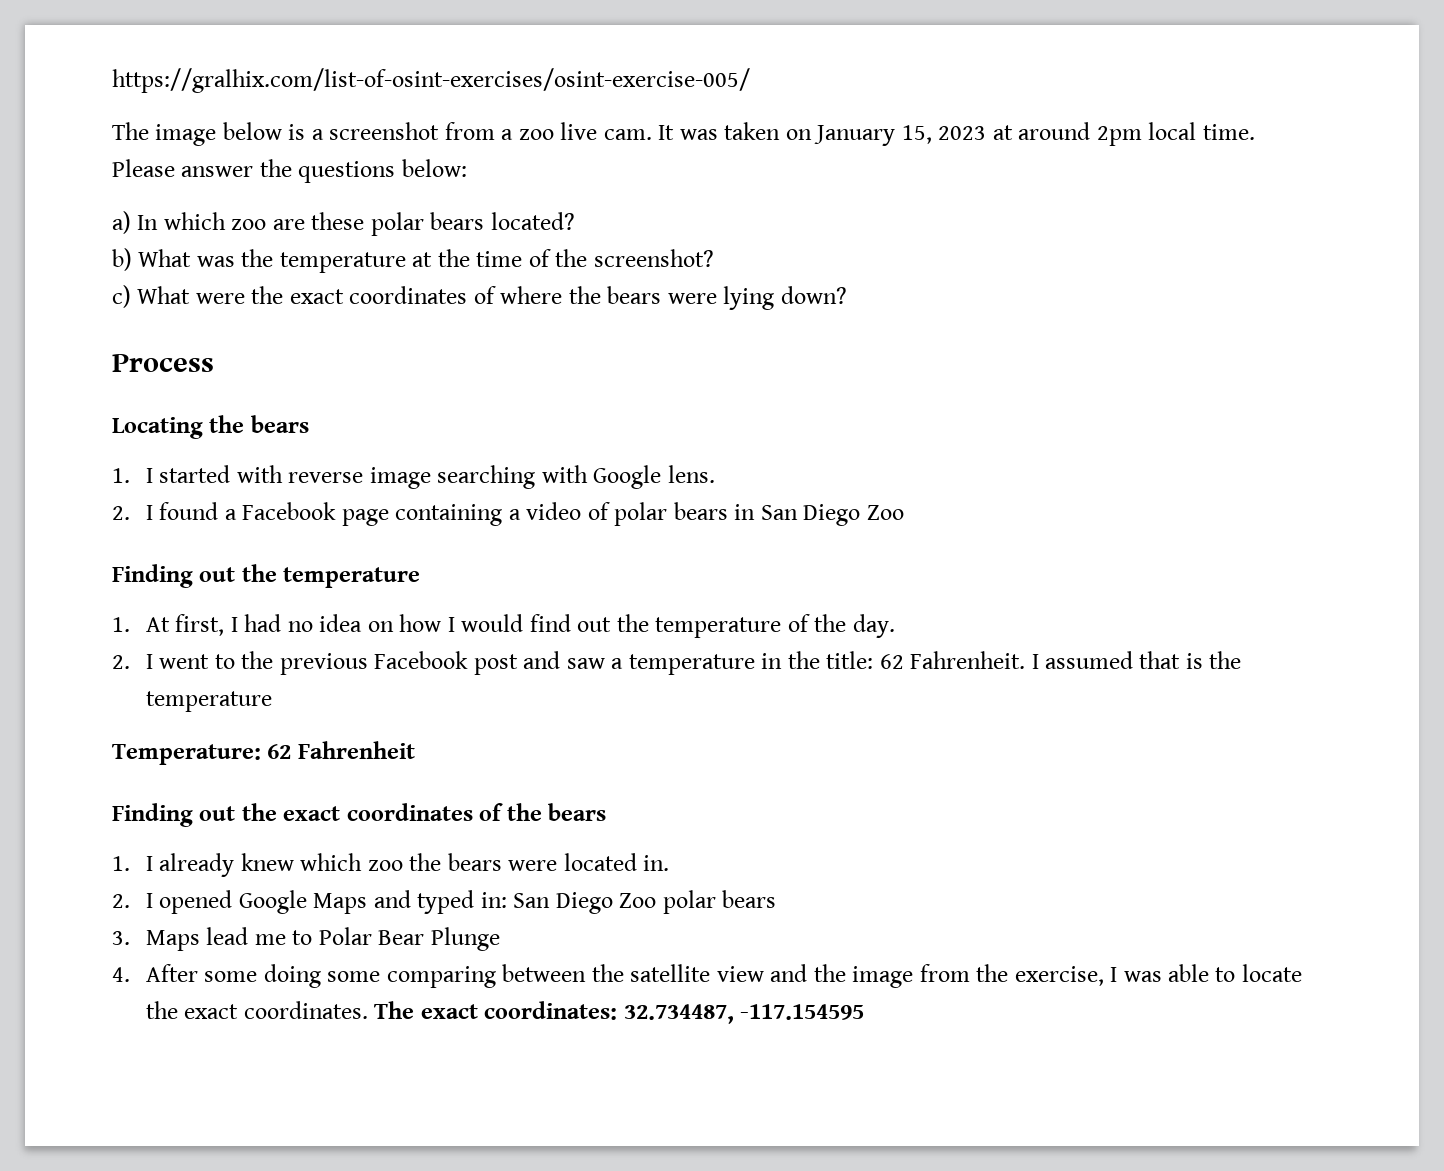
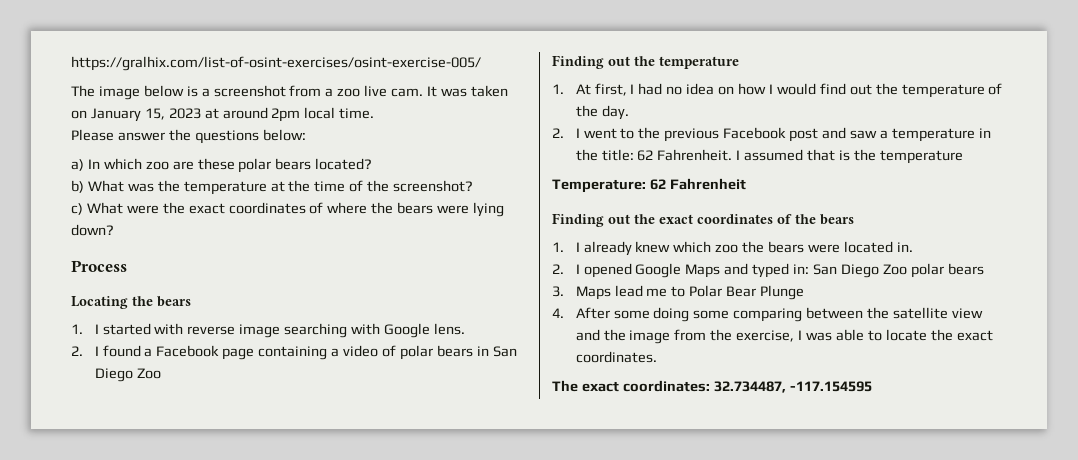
- 4. After some doing some comparing between the satellite view and the image from the exercise, I was able to locate the exact coordinates. The exact coordinates: 32.734487, -117.154595
+ 4. After some doing some comparing between the satellite view and the image from the exercise, I was able to locate the exact coordinates.
+ The exact coordinates: 32.734487, -117.154595

